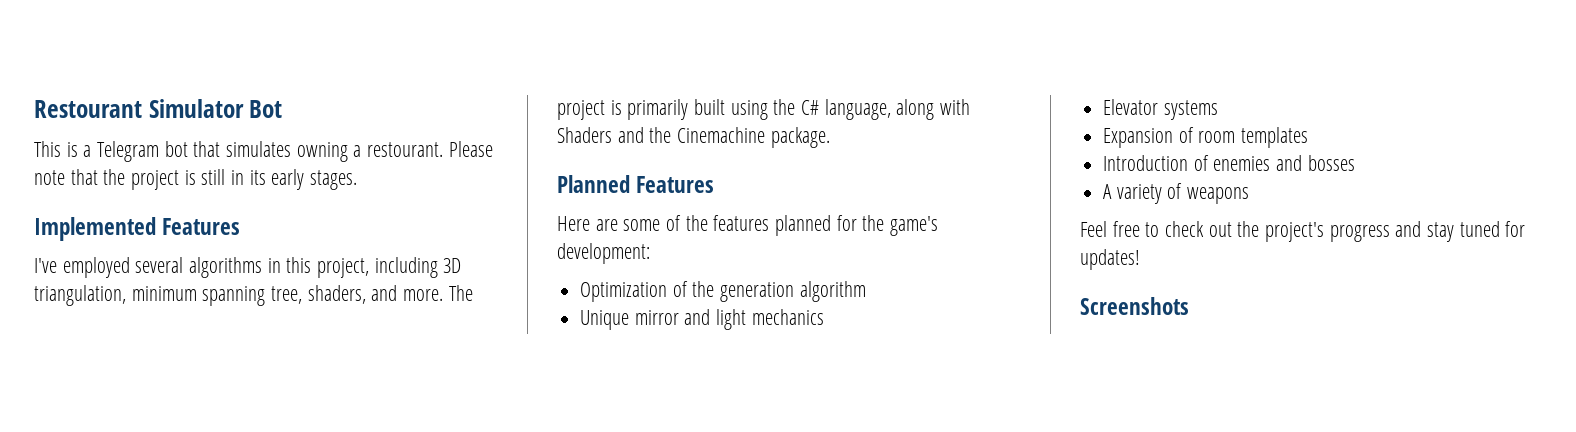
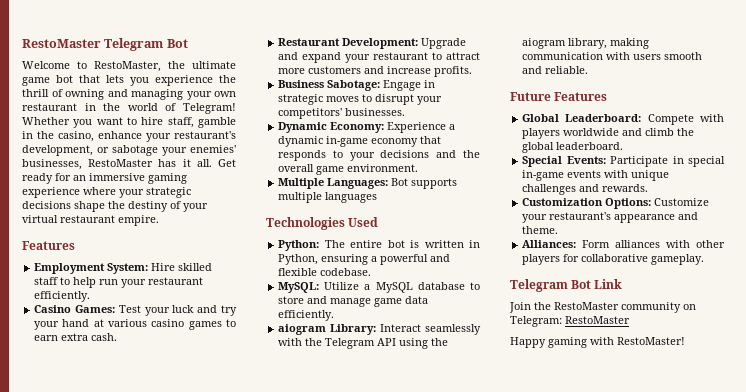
- Restourant Simulator Bot
+ RestoMaster Telegram Bot
- This is a Telegram bot that simulates owning a restourant. Please note that the project is still in its early stages.
- Implemented Features
- I've employed several algorithms in this project, including 3D triangulation, minimum spanning tree, shaders, and more. The project is primarily built using the C# language, along with Shaders and the Cinemachine package.
- Planned Features
- Here are some of the features planned for the game's development:
- Optimization of the generation algorithm
- Unique mirror and light mechanics
- Elevator systems
- Expansion of room templates
- Introduction of enemies and bosses
- A variety of weapons
- Feel free to check out the project's progress and stay tuned for updates!
- Screenshots
+ Welcome to RestoMaster, the ultimate game bot that lets you experience the thrill of owning and managing your own restaurant in the world of Telegram! Whether you want to hire staff, gamble in the casino, enhance your restaurant's development, or sabotage your enemies' businesses, RestoMaster has it all. Get ready for an immersive gaming experience where your strategic decisions shape the destiny of your virtual restaurant empire.
+ Features
+ Employment System: Hire skilled staff to help run your restaurant efficiently.
+ Casino Games: Test your luck and try your hand at various casino games to earn extra cash.
+ Restaurant Development: Upgrade and expand your restaurant to attract more customers and increase profits.
+ Business Sabotage: Engage in strategic moves to disrupt your competitors' businesses.
+ Dynamic Economy: Experience a dynamic in-game economy that responds to your decisions and the overall game environment.
+ Multiple Languages: Bot supports multiple languages
+ Technologies Used
+ Python: The entire bot is written in Python, ensuring a powerful and flexible codebase.
+ MySQL: Utilize a MySQL database to store and manage game data efficiently.
+ aiogram Library: Interact seamlessly with the Telegram API using the aiogram library, making communication with users smooth and reliable.
+ Future Features
+ Global Leaderboard: Compete with players worldwide and climb the global leaderboard.
+ Special Events: Participate in special in-game events with unique challenges and rewards.
+ Customization Options: Customize your restaurant's appearance and theme.
+ Alliances: Form alliances with other players for collaborative gameplay.
+ Telegram Bot Link
+ Join the RestoMaster community on Telegram: RestoMaster
+ Happy gaming with RestoMaster!

